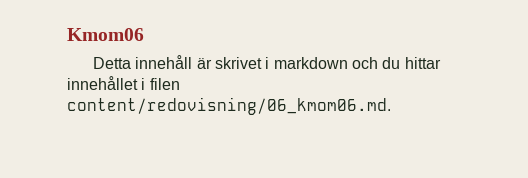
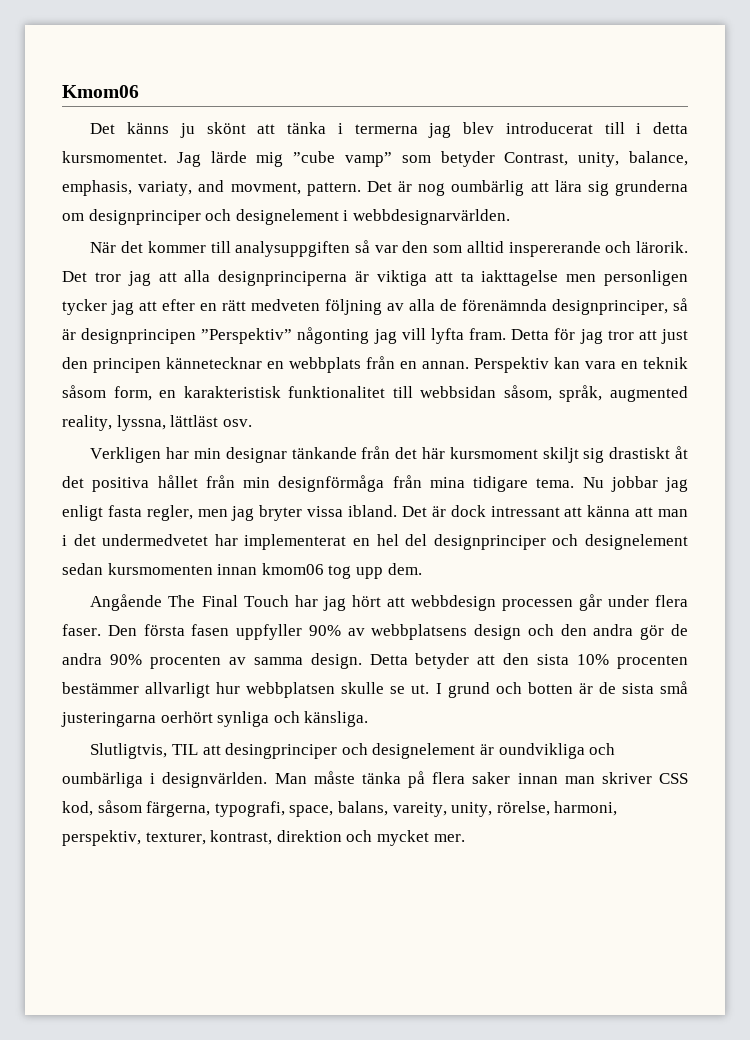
- Detta innehåll är skrivet i markdown och du hittar innehållet i filen content/redovisning/06_kmom06.md.
+ Det känns ju skönt att tänka i termerna jag blev introducerat till i detta kursmomentet. Jag lärde mig ”cube vamp” som betyder Contrast, unity, balance, emphasis, variaty, and movment, pattern. Det är nog oumbärlig att lära sig grunderna om designprinciper och designelement i webbdesignarvärlden.
+ När det kommer till analysuppgiften så var den som alltid inspererande och lärorik. Det tror jag att alla designprinciperna är viktiga att ta iakttagelse men personligen tycker jag att efter en rätt medveten följning av alla de förenämnda designprinciper, så är designprincipen ”Perspektiv” någonting jag vill lyfta fram. Detta för jag tror att just den principen kännetecknar en webbplats från en annan. Perspektiv kan vara en teknik såsom form, en karakteristisk funktionalitet till webbsidan såsom, språk, augmented reality, lyssna, lättläst osv.
+ Verkligen har min designar tänkande från det här kursmoment skiljt sig drastiskt åt det positiva hållet från min designförmåga från mina tidigare tema. Nu jobbar jag enligt fasta regler, men jag bryter vissa ibland. Det är dock intressant att känna att man i det undermedvetet har implementerat en hel del designprinciper och designelement sedan kursmomenten innan kmom06 tog upp dem.
+ Angående The Final Touch har jag hört att webbdesign processen går under flera faser. Den första fasen uppfyller 90% av webbplatsens design och den andra gör de andra 90% procenten av samma design. Detta betyder att den sista 10% procenten bestämmer allvarligt hur webbplatsen skulle se ut. I grund och botten är de sista små justeringarna oerhört synliga och känsliga.
+ Slutligtvis, TIL att desingprinciper och designelement är oundvikliga och oumbärliga i designvärlden. Man måste tänka på flera saker innan man skriver CSS kod, såsom färgerna, typografi, space, balans, vareity, unity, rörelse, harmoni, perspektiv, texturer, kontrast, direktion och mycket mer.

